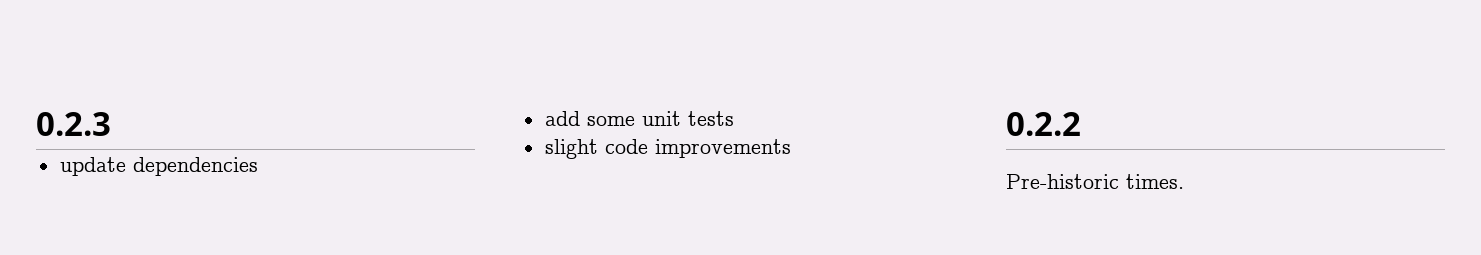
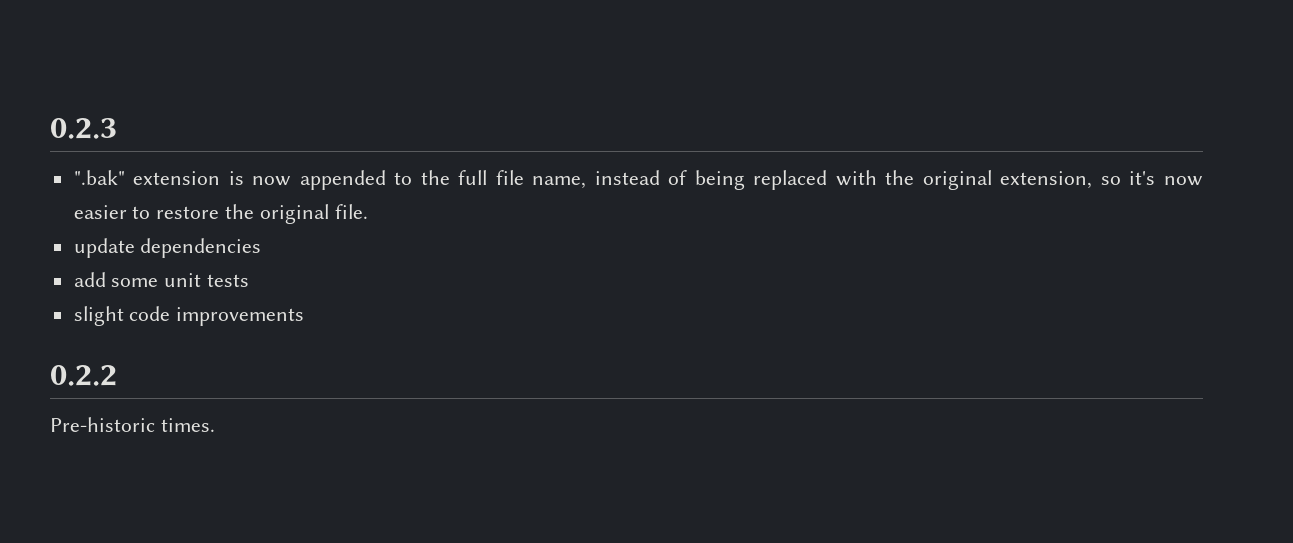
+ ".bak" extension is now appended to the full file name, instead of being replaced with the original extension, so it's now easier to restore the original file.

